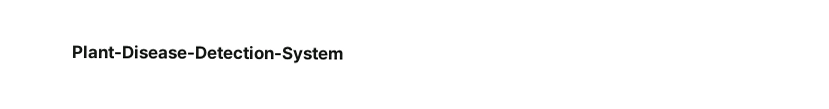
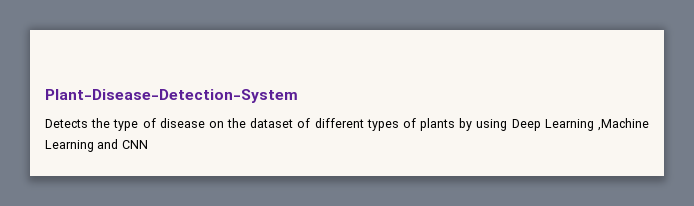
+ Detects the type of disease on the dataset of different types of plants by using Deep Learning ,Machine Learning and CNN

